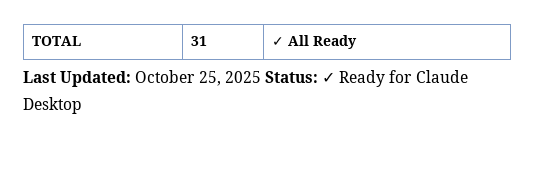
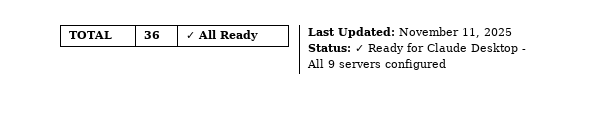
- TOTAL | 31 | ✓ All Ready
+ TOTAL | 36 | ✓ All Ready
- Last Updated: October 25, 2025 Status: ✓ Ready for Claude Desktop
+ Last Updated: November 11, 2025 Status: ✓ Ready for Claude Desktop - All 9 servers configured

